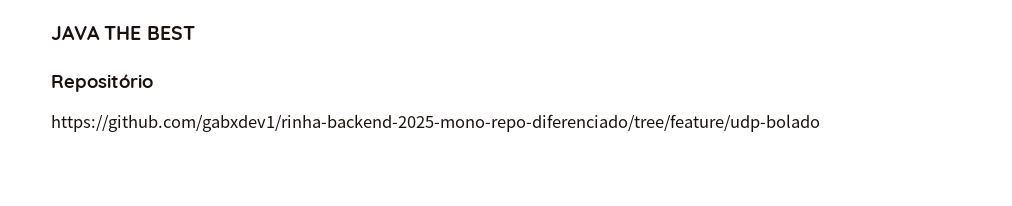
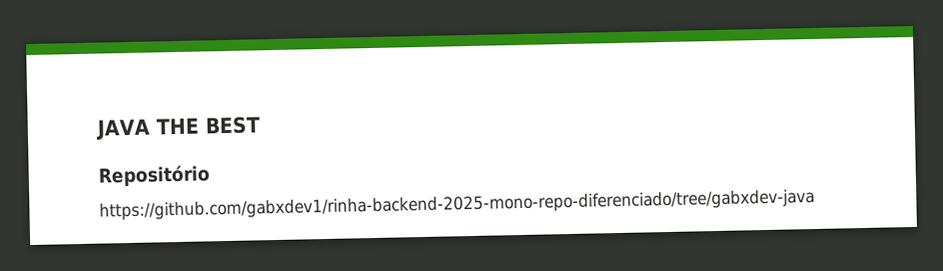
- https://github.com/gabxdev1/rinha-backend-2025-mono-repo-diferenciado/tree/feature/udp-bolado
+ https://github.com/gabxdev1/rinha-backend-2025-mono-repo-diferenciado/tree/gabxdev-java

